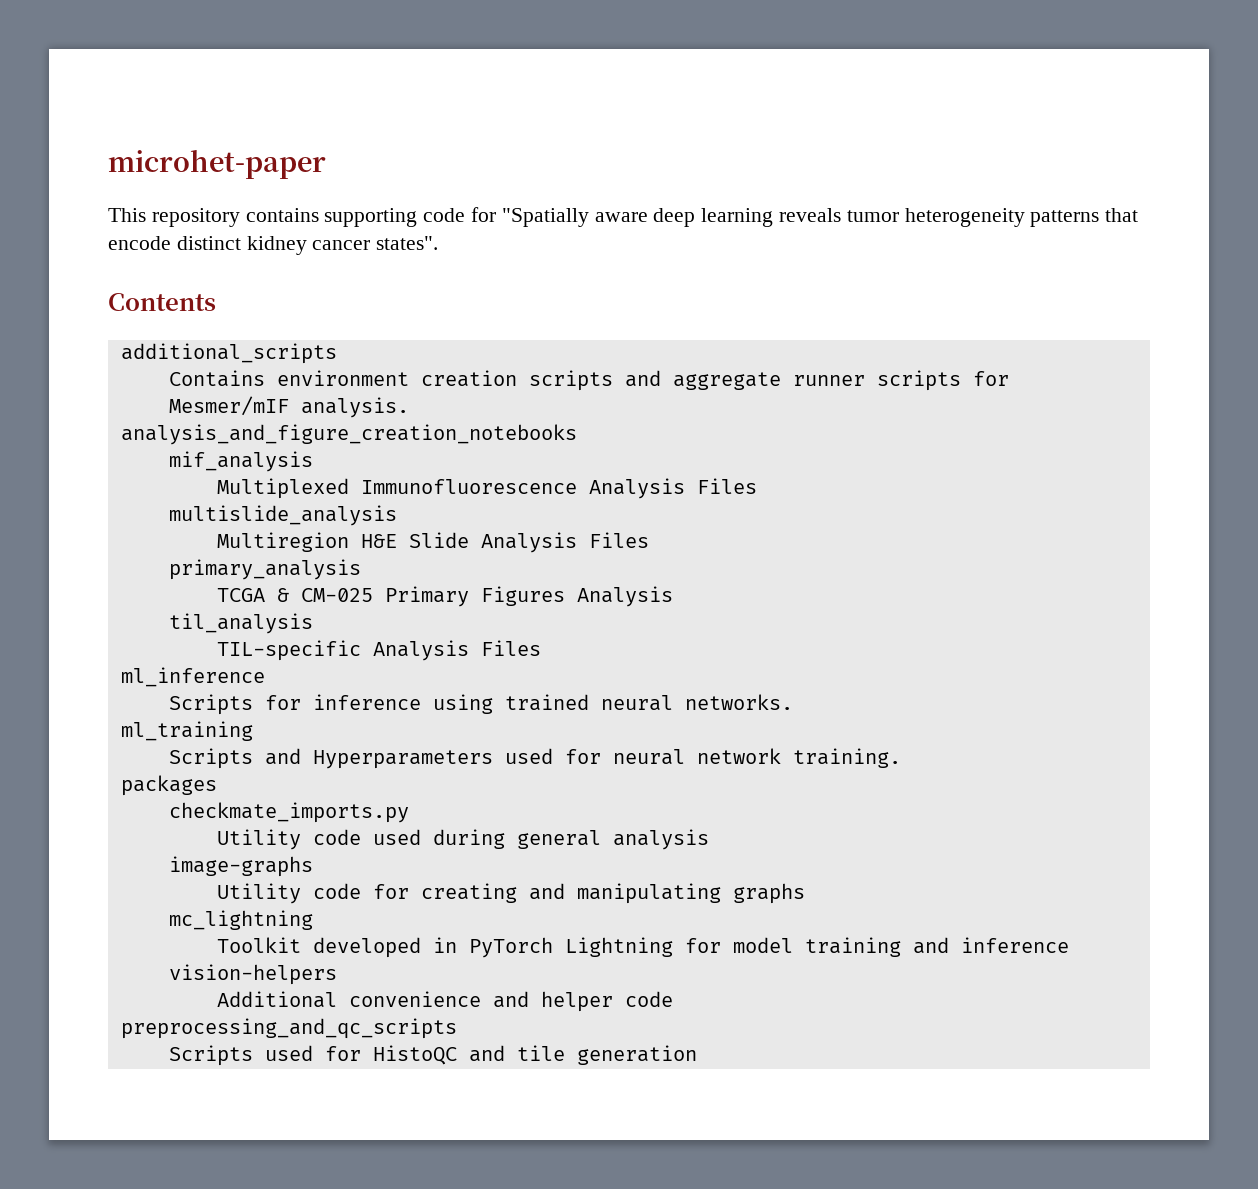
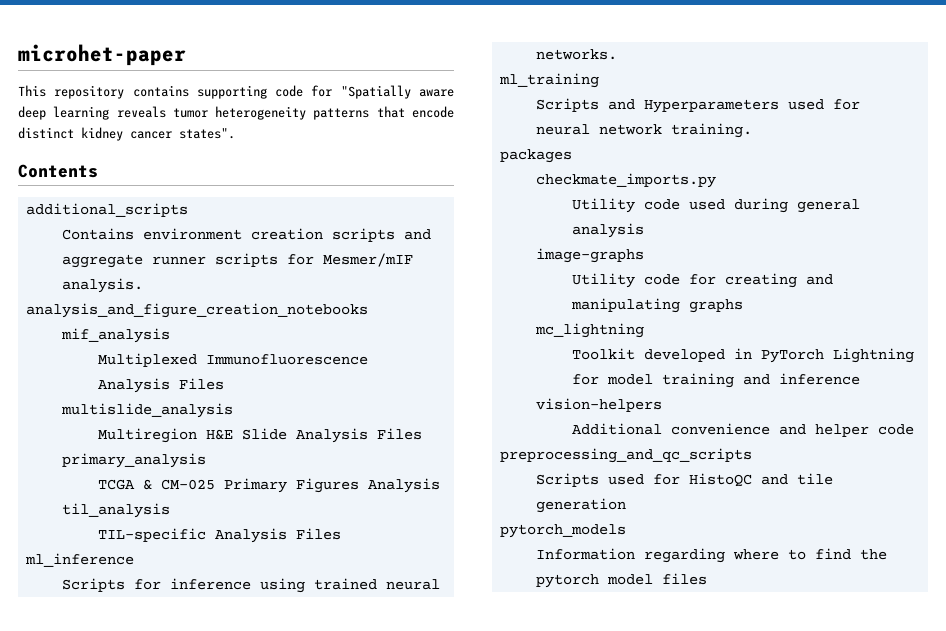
+ pytorch_models
+ Information regarding where to find the pytorch model files

